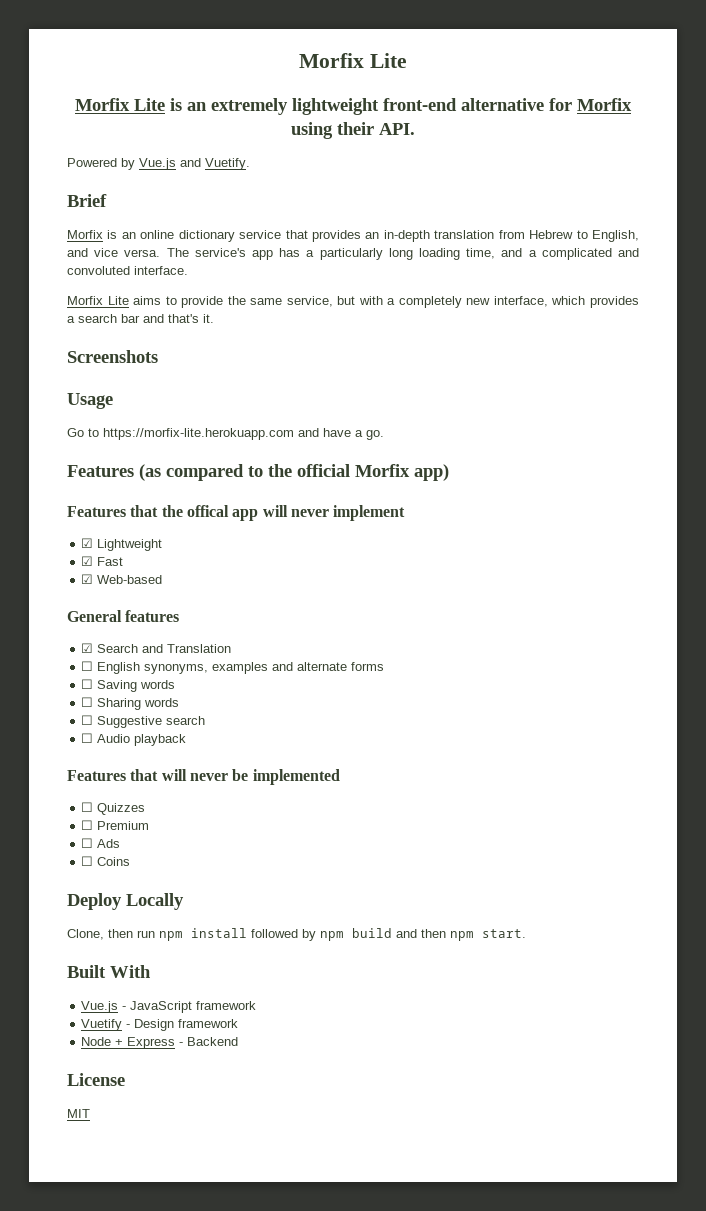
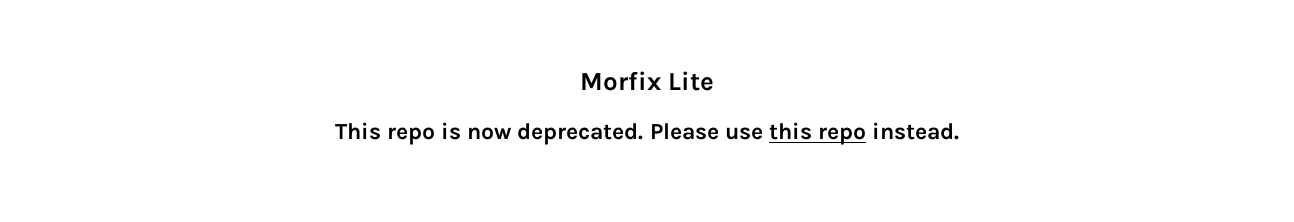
- Morfix Lite is an extremely lightweight front-end alternative for Morfix using their API.
- Powered by Vue.js and Vuetify.
- Brief
- Morfix is an online dictionary service that provides an in-depth translation from Hebrew to English, and vice versa. The service's app has a particularly long loading time, and a complicated and convoluted interface.
- Morfix Lite aims to provide the same service, but with a completely new interface, which provides a search bar and that's it.
- Screenshots
- Usage
- Go to https://morfix-lite.herokuapp.com and have a go.
- Features (as compared to the official Morfix app)
- Features that the offical app will never implement
- ☑ Lightweight
- ☑ Fast
- ☑ Web-based
- General features
- ☑ Search and Translation
- ☐ English synonyms, examples and alternate forms
- ☐ Saving words
- ☐ Sharing words
- ☐ Suggestive search
- ☐ Audio playback
- Features that will never be implemented
- ☐ Quizzes
- ☐ Premium
- ☐ Ads
- ☐ Coins
- Deploy Locally
- Clone, then run npm install followed by npm build and then npm start.
- Built With
- Vue.js - JavaScript framework
- Vuetify - Design framework
- Node + Express - Backend
- License
- MIT
+ This repo is now deprecated. Please use this repo instead.

